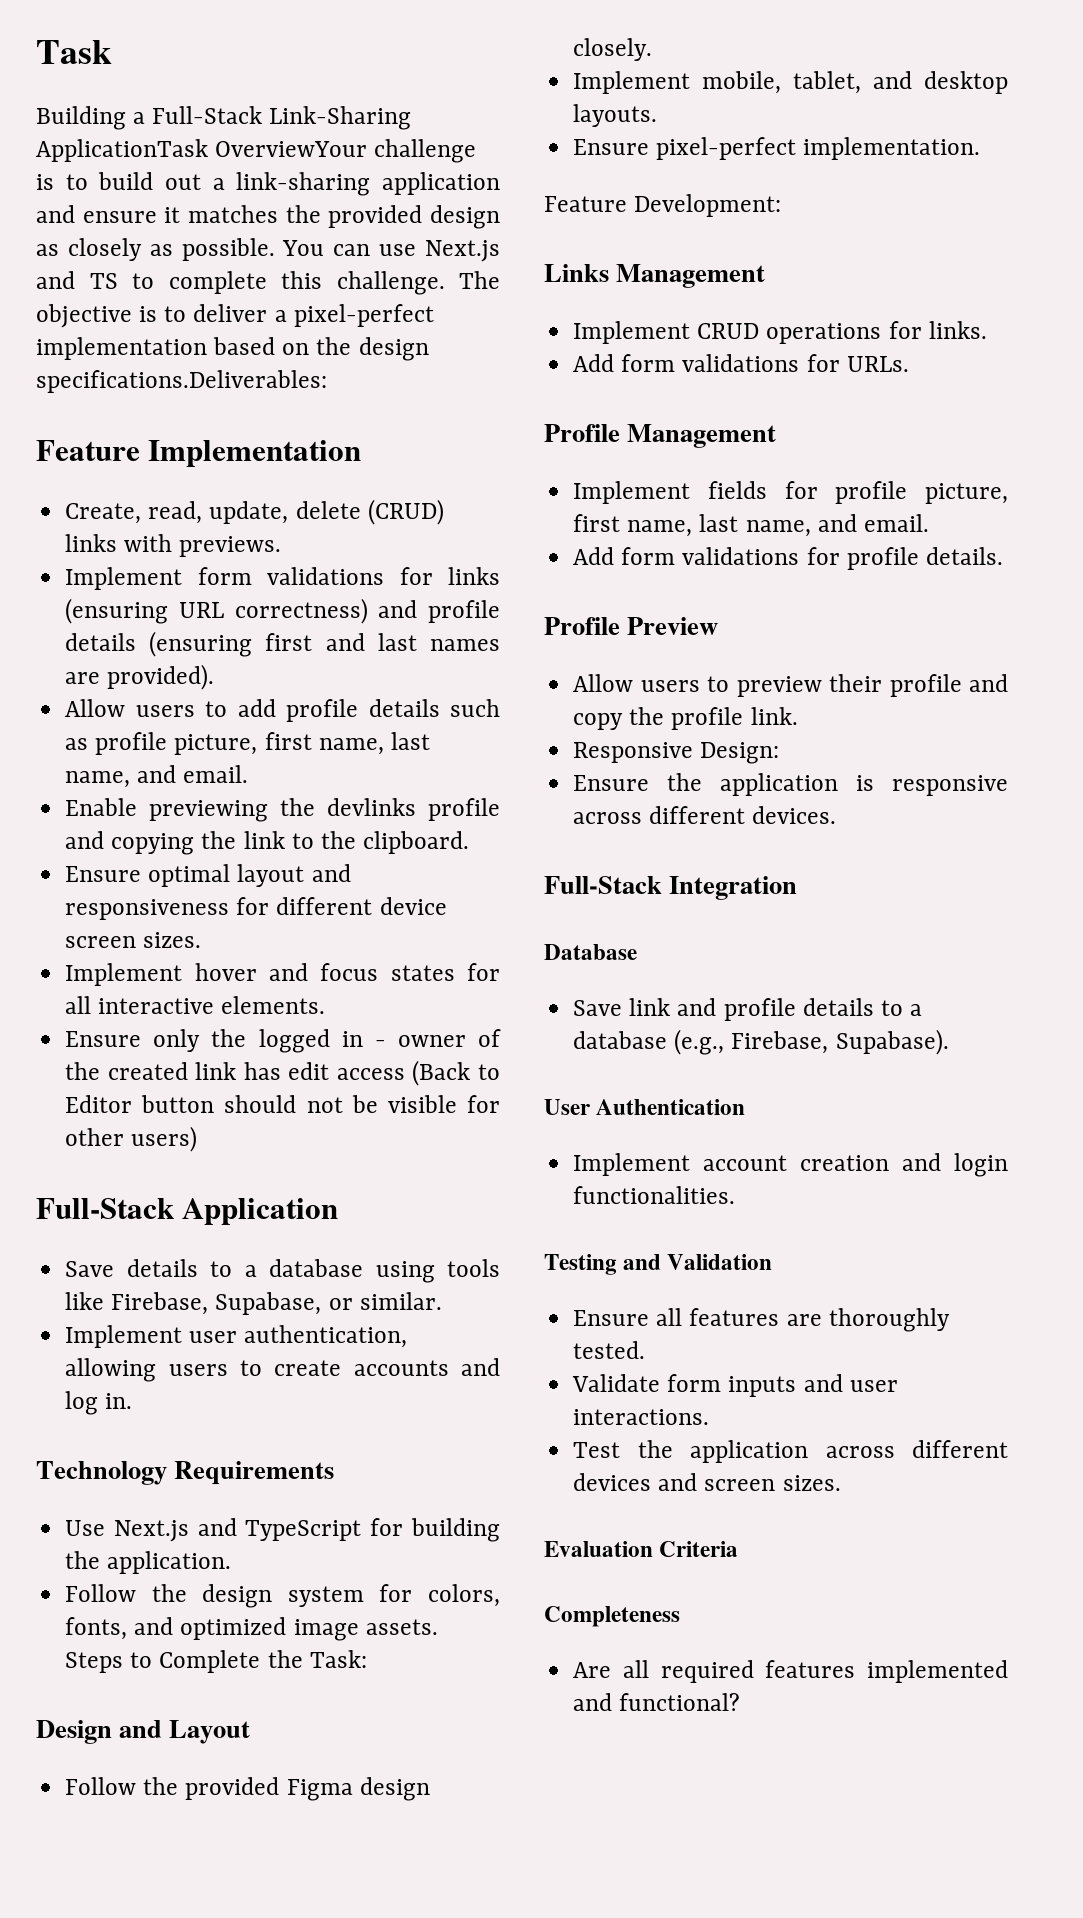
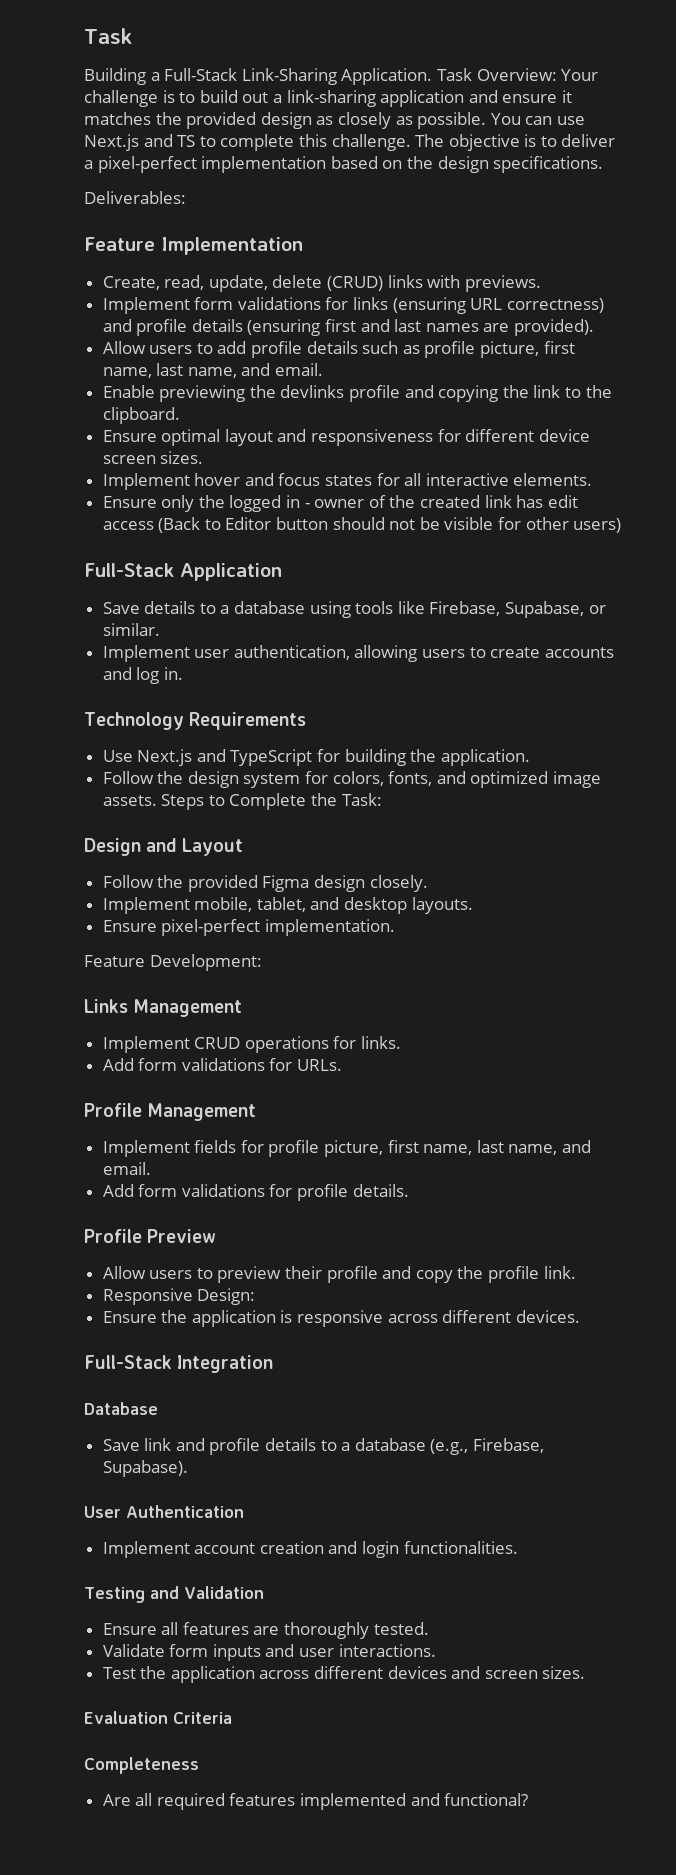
- Building a Full-Stack Link-Sharing ApplicationTask OverviewYour challenge is to build out a link-sharing application and ensure it matches the provided design as closely as possible.
+ Building a Full-Stack Link-Sharing Application. Task Overview: Your challenge is to build out a link-sharing application and ensure it matches the provided design as closely as possible.
- The objective is to deliver a pixel-perfect implementation based on the design specifications.Deliverables:
+ The objective is to deliver a pixel-perfect implementation based on the design specifications.
+ Deliverables:

